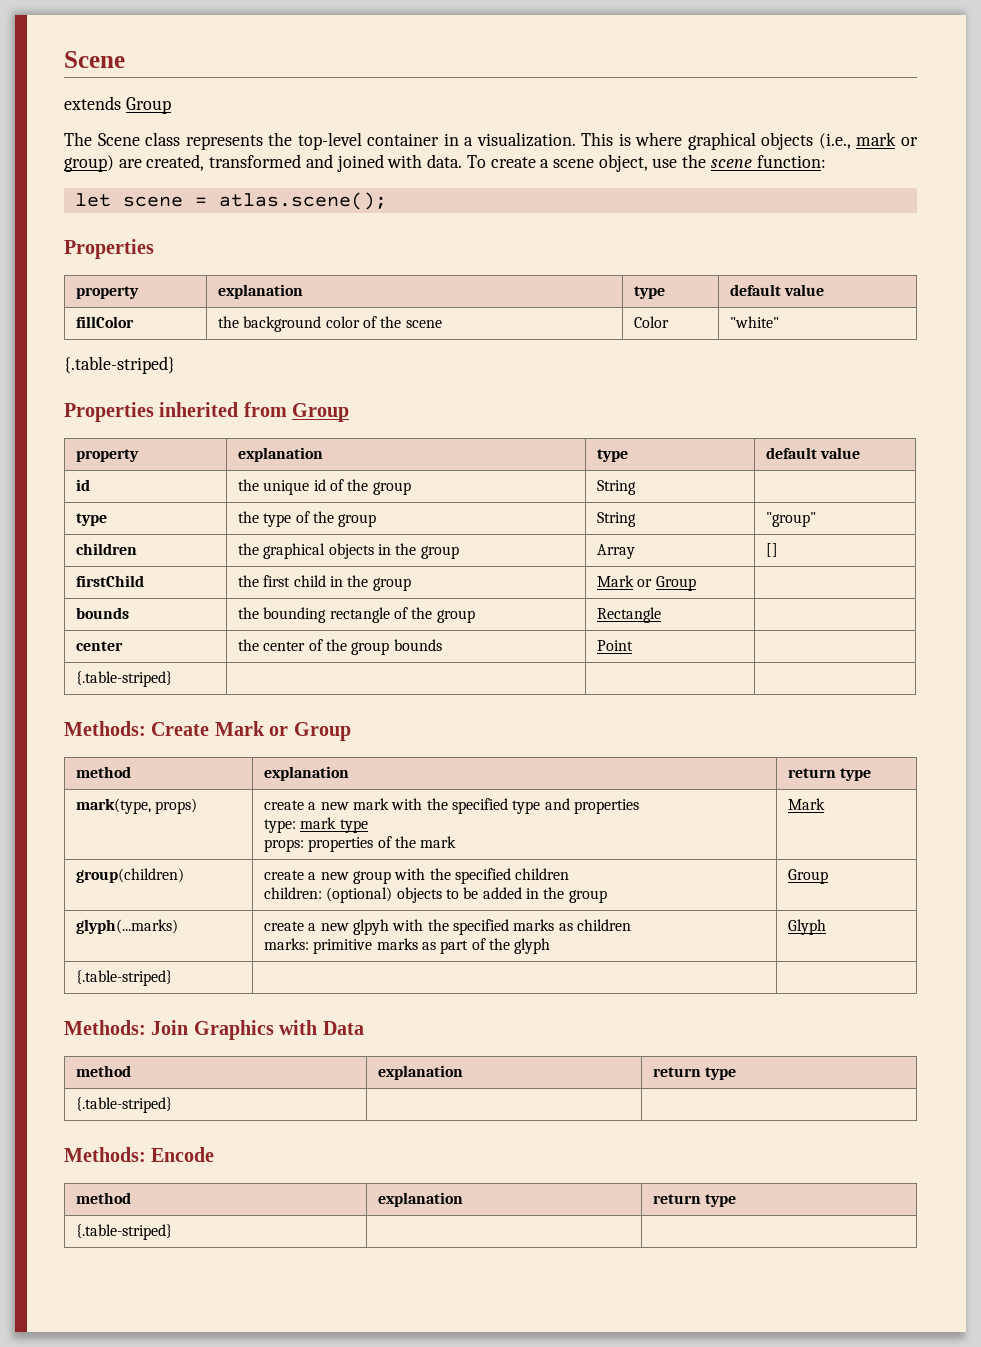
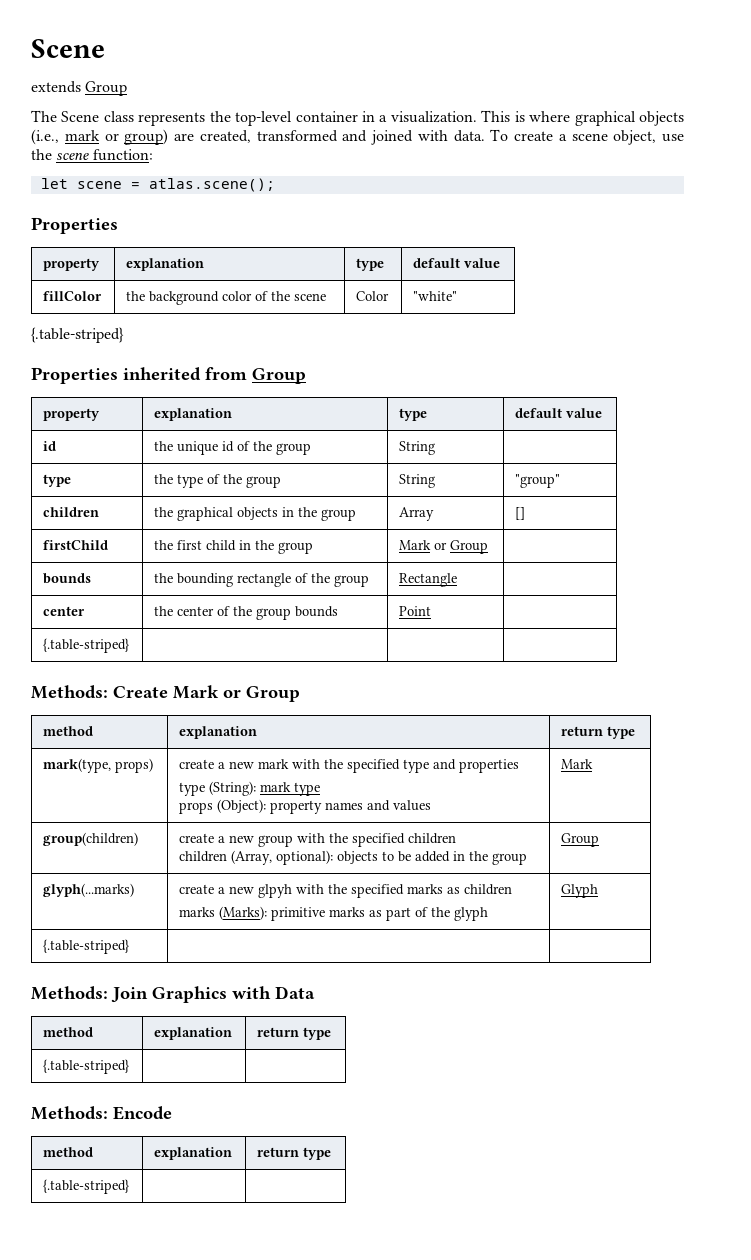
  mark(type, props) | create a new mark with the specified type and properties
- type: mark type
- props: properties of the mark | Mark
+ type (String): mark type
+ props (Object): property names and values | Mark
  group(children) | create a new group with the specified children
- children: (optional) objects to be added in the group | Group
+ children (Array, optional): objects to be added in the group | Group
  glyph(...marks) | create a new glpyh with the specified marks as children
- marks: primitive marks as part of the glyph | Glyph
+ marks (Marks): primitive marks as part of the glyph | Glyph

